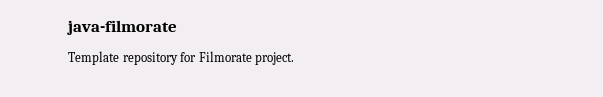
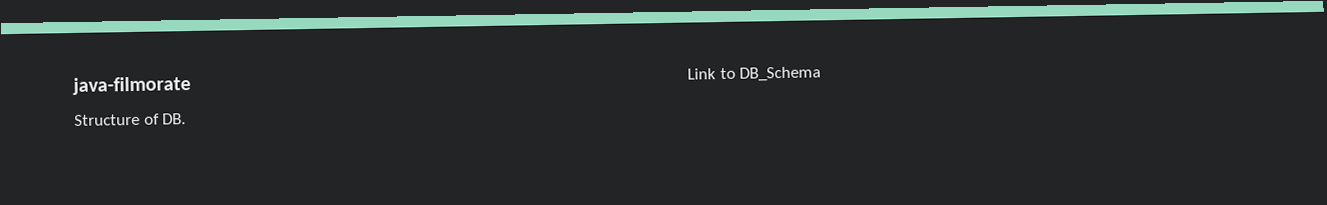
- Template repository for Filmorate project.
+ Structure of DB.
+ Link to DB_Schema

